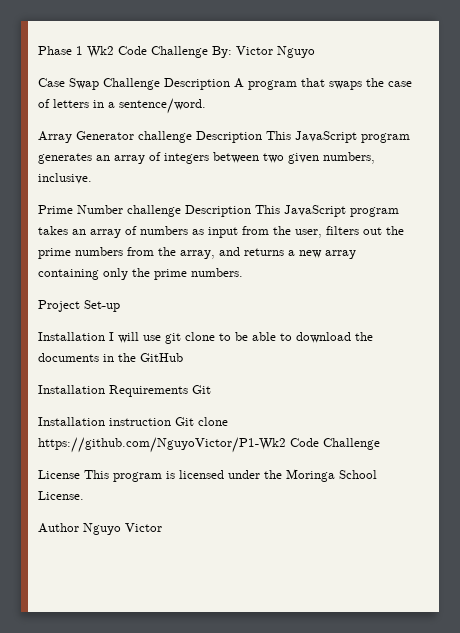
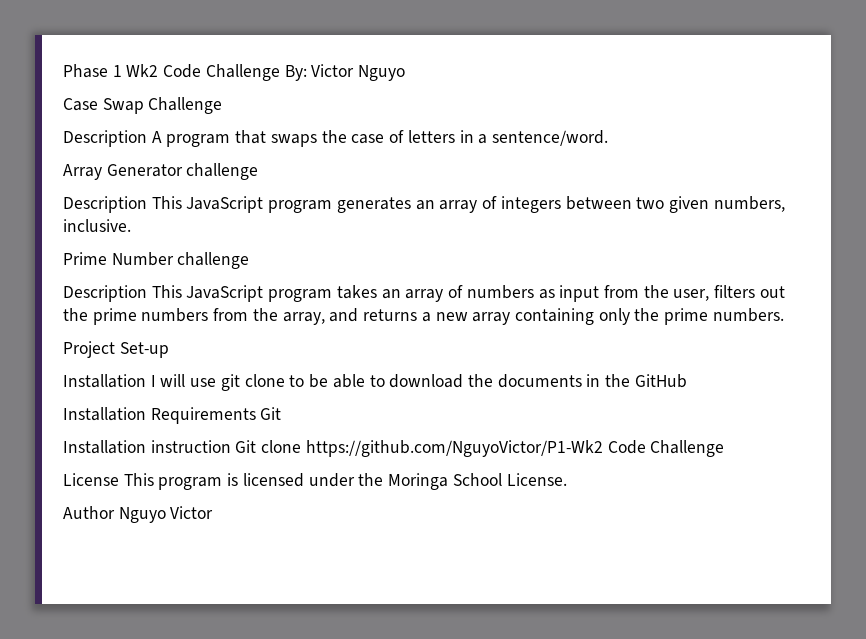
- Case Swap Challenge Description A program that swaps the case of letters in a sentence/word.
+ Case Swap Challenge
+ Description A program that swaps the case of letters in a sentence/word.
- Array Generator challenge Description This JavaScript program generates an array of integers between two given numbers, inclusive.
+ Array Generator challenge
+ Description This JavaScript program generates an array of integers between two given numbers, inclusive.
- Prime Number challenge Description This JavaScript program takes an array of numbers as input from the user, filters out the prime numbers from the array, and returns a new array containing only the prime numbers.
+ Prime Number challenge
+ Description This JavaScript program takes an array of numbers as input from the user, filters out the prime numbers from the array, and returns a new array containing only the prime numbers.

